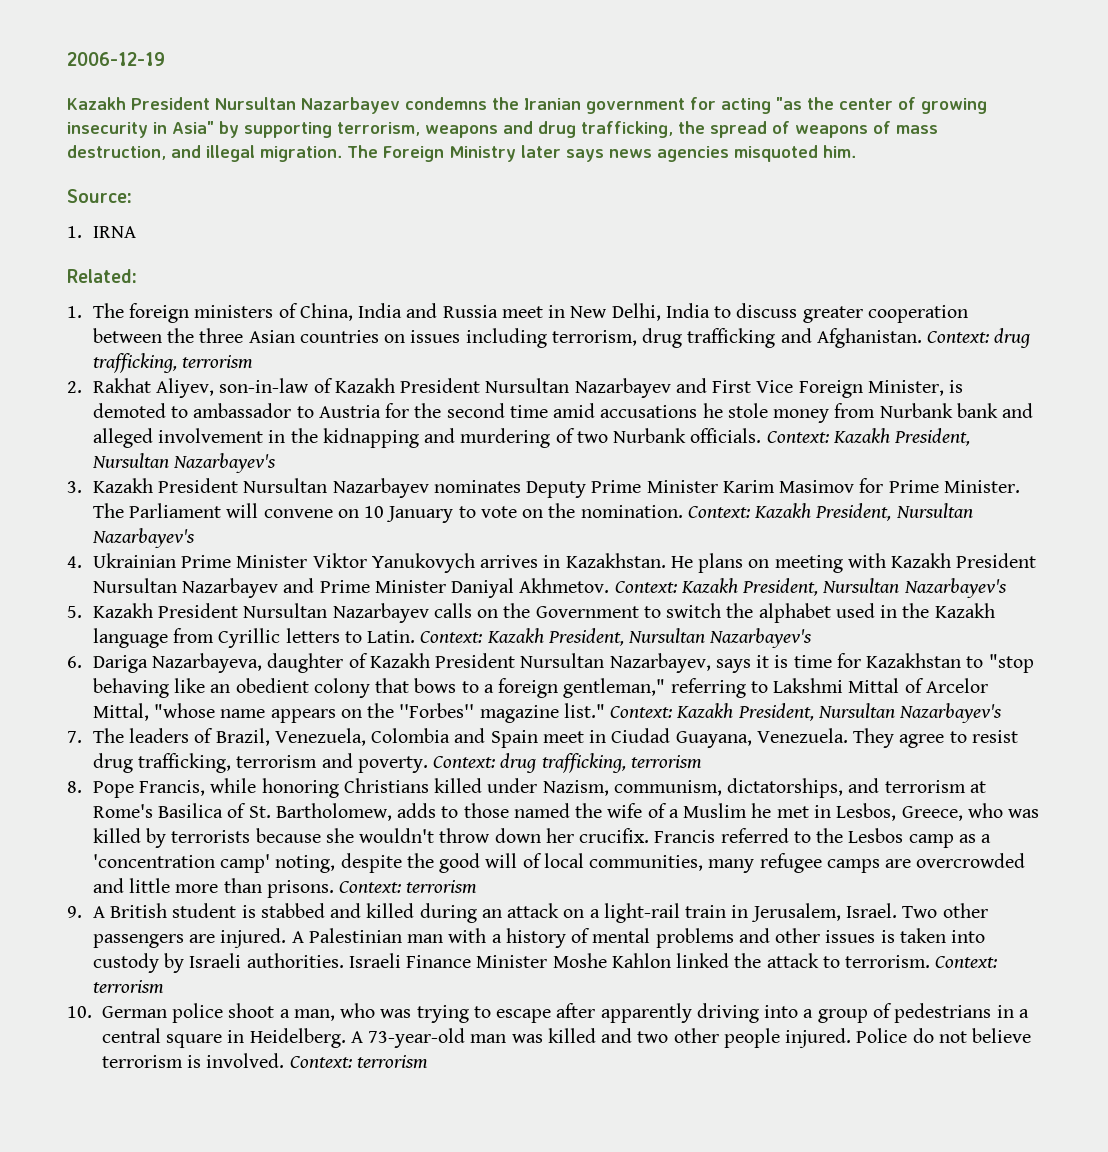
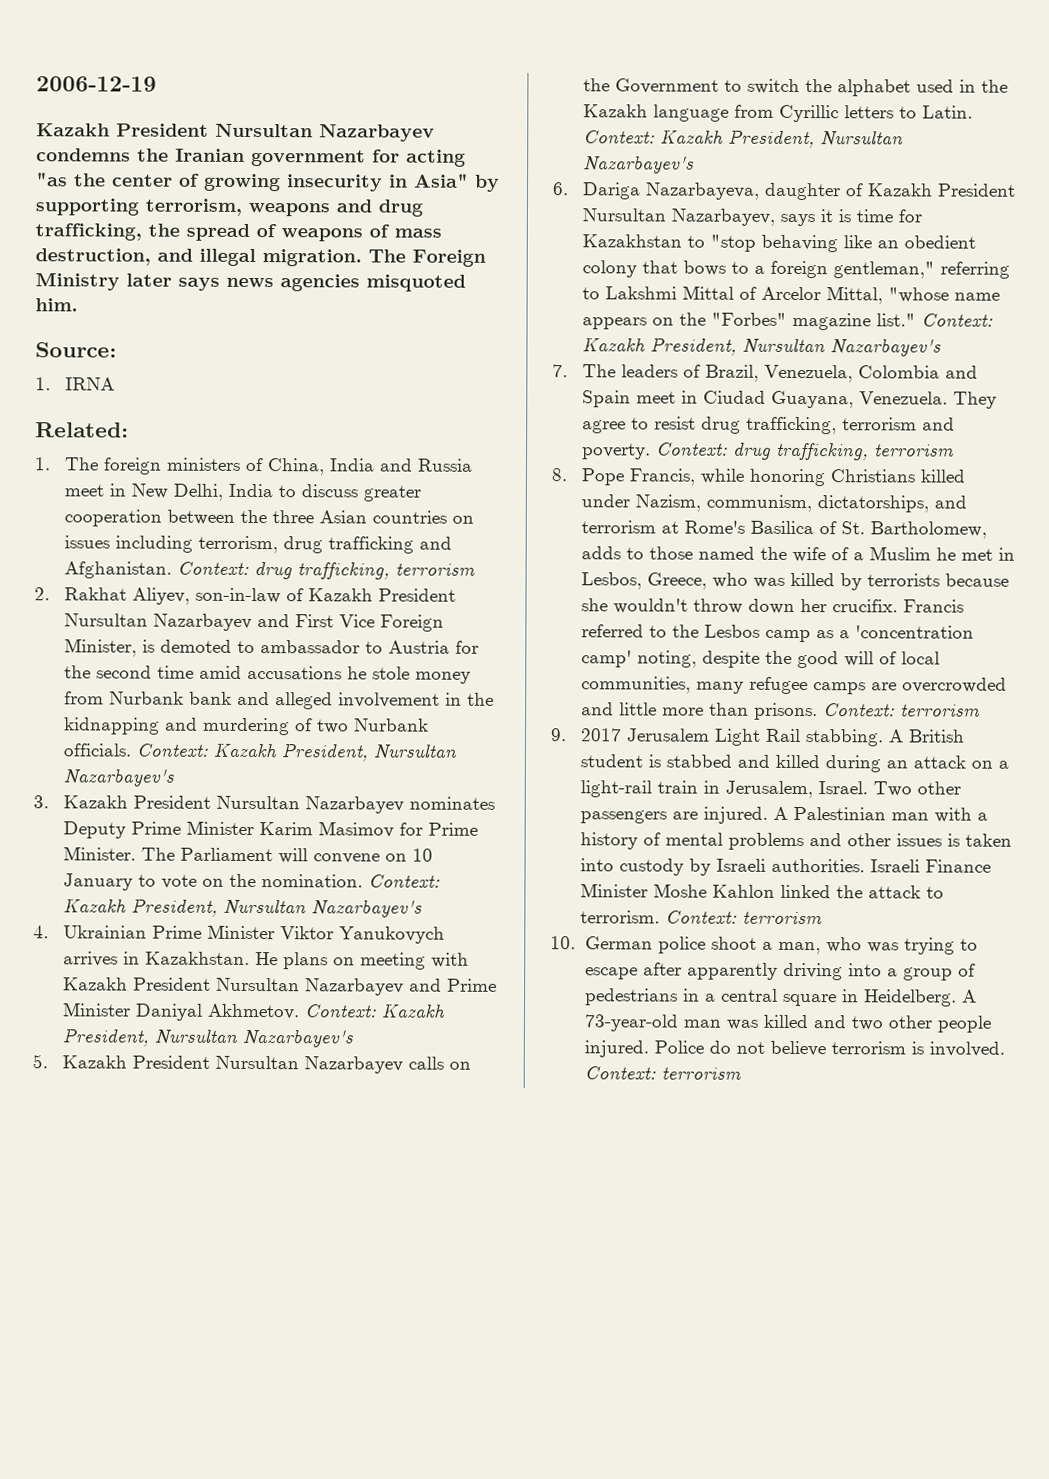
- 6. Dariga Nazarbayeva, daughter of Kazakh President Nursultan Nazarbayev, says it is time for Kazakhstan to "stop behaving like an obedient colony that bows to a foreign gentleman," referring to Lakshmi Mittal of Arcelor Mittal, "whose name appears on the ''Forbes'' magazine list."
+ 6. Dariga Nazarbayeva, daughter of Kazakh President Nursultan Nazarbayev, says it is time for Kazakhstan to "stop behaving like an obedient colony that bows to a foreign gentleman," referring to Lakshmi Mittal of Arcelor Mittal, "whose name appears on the "Forbes" magazine list."
- 9. A British student is stabbed and killed during an attack on a light-rail train in Jerusalem, Israel.
+ 9. 2017 Jerusalem Light Rail stabbing. A British student is stabbed and killed during an attack on a light-rail train in Jerusalem, Israel.

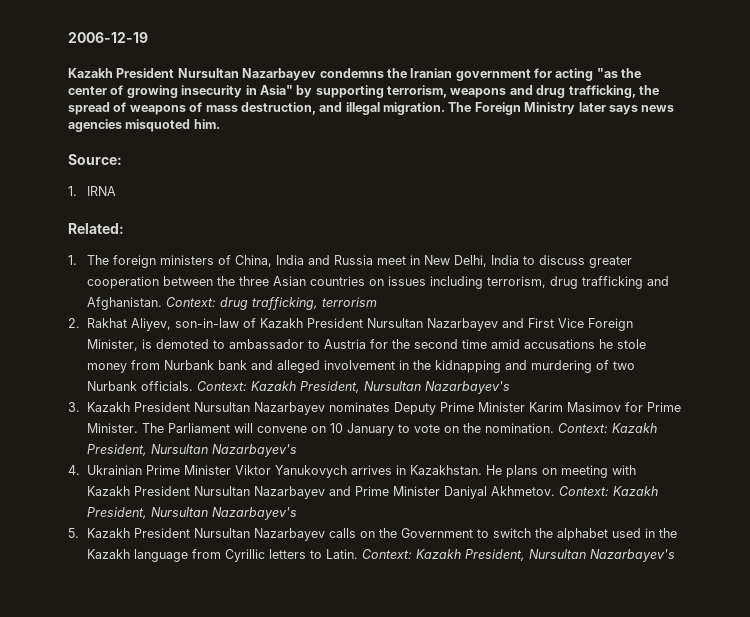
- 6. Dariga Nazarbayeva, daughter of Kazakh President Nursultan Nazarbayev, says it is time for Kazakhstan to "stop behaving like an obedient colony that bows to a foreign gentleman," referring to Lakshmi Mittal of Arcelor Mittal, "whose name appears on the "Forbes" magazine list." Context: Kazakh President, Nursultan Nazarbayev's
- 7. The leaders of Brazil, Venezuela, Colombia and Spain meet in Ciudad Guayana, Venezuela. They agree to resist drug trafficking, terrorism and poverty. Context: drug trafficking, terrorism
- 8. Pope Francis, while honoring Christians killed under Nazism, communism, dictatorships, and terrorism at Rome's Basilica of St. Bartholomew, adds to those named the wife of a Muslim he met in Lesbos, Greece, who was killed by terrorists because she wouldn't throw down her crucifix. Francis referred to the Lesbos camp as a 'concentration camp' noting, despite the good will of local communities, many refugee camps are overcrowded and little more than prisons. Context: terrorism
- 9. 2017 Jerusalem Light Rail stabbing. A British student is stabbed and killed during an attack on a light-rail train in Jerusalem, Israel. Two other passengers are injured. A Palestinian man with a history of mental problems and other issues is taken into custody by Israeli authorities. Israeli Finance Minister Moshe Kahlon linked the attack to terrorism. Context: terrorism
- 10. German police shoot a man, who was trying to escape after apparently driving into a group of pedestrians in a central square in Heidelberg. A 73-year-old man was killed and two other people injured. Police do not believe terrorism is involved. Context: terrorism

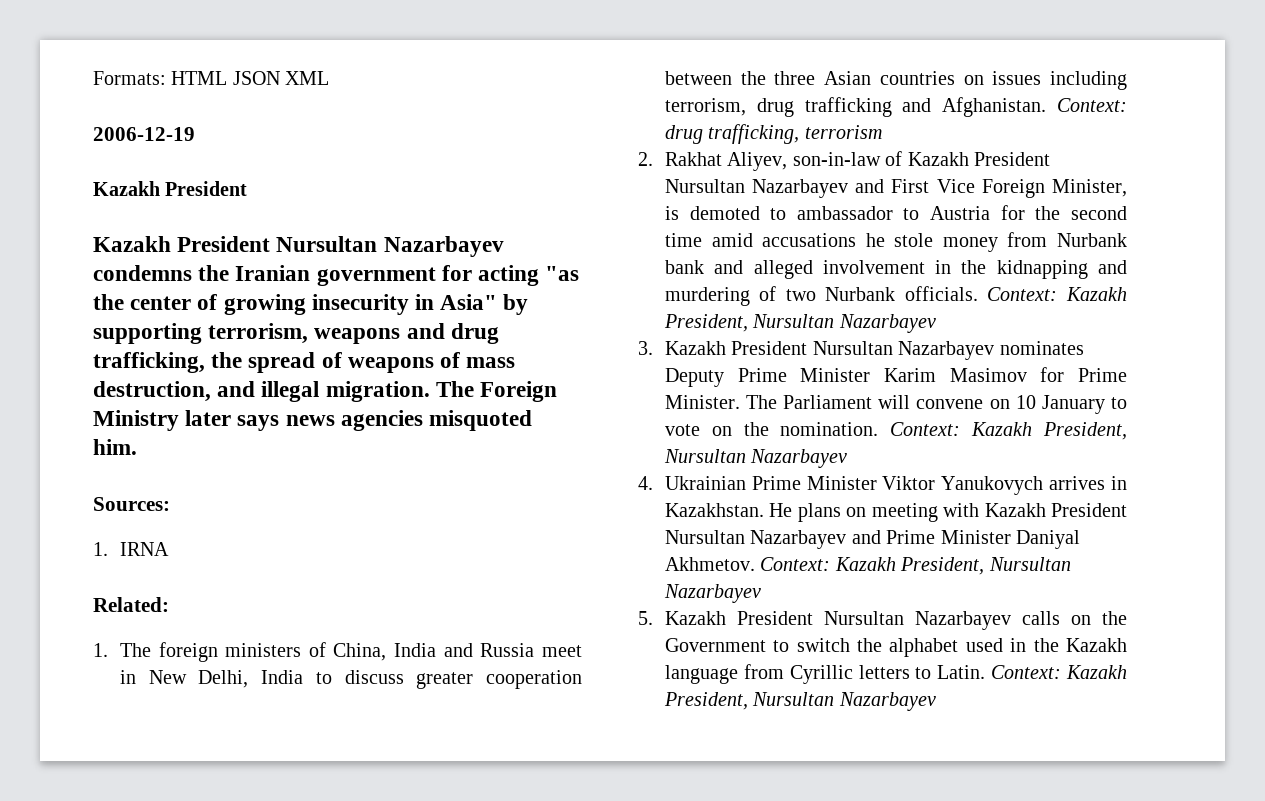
+ Formats: HTML JSON XML
  2006-12-19
+ Kazakh President
- Source:
+ Sources:
- 2. Rakhat Aliyev, son-in-law of Kazakh President Nursultan Nazarbayev and First Vice Foreign Minister, is demoted to ambassador to Austria for the second time amid accusations he stole money from Nurbank bank and alleged involvement in the kidnapping and murdering of two Nurbank officials. Context: Kazakh President, Nursultan Nazarbayev's
+ 2. Rakhat Aliyev, son-in-law of Kazakh President Nursultan Nazarbayev and First Vice Foreign Minister, is demoted to ambassador to Austria for the second time amid accusations he stole money from Nurbank bank and alleged involvement in the kidnapping and murdering of two Nurbank officials. Context: Kazakh President, Nursultan Nazarbayev
- The Parliament will convene on 10 January to vote on the nomination. Context: Kazakh President, Nursultan Nazarbayev's
+ The Parliament will convene on 10 January to vote on the nomination. Context: Kazakh President, Nursultan Nazarbayev
- He plans on meeting with Kazakh President Nursultan Nazarbayev and Prime Minister Daniyal Akhmetov. Context: Kazakh President, Nursultan Nazarbayev's
+ He plans on meeting with Kazakh President Nursultan Nazarbayev and Prime Minister Daniyal Akhmetov. Context: Kazakh President, Nursultan Nazarbayev
- 5. Kazakh President Nursultan Nazarbayev calls on the Government to switch the alphabet used in the Kazakh language from Cyrillic letters to Latin. Context: Kazakh President, Nursultan Nazarbayev's
+ 5. Kazakh President Nursultan Nazarbayev calls on the Government to switch the alphabet used in the Kazakh language from Cyrillic letters to Latin. Context: Kazakh President, Nursultan Nazarbayev

